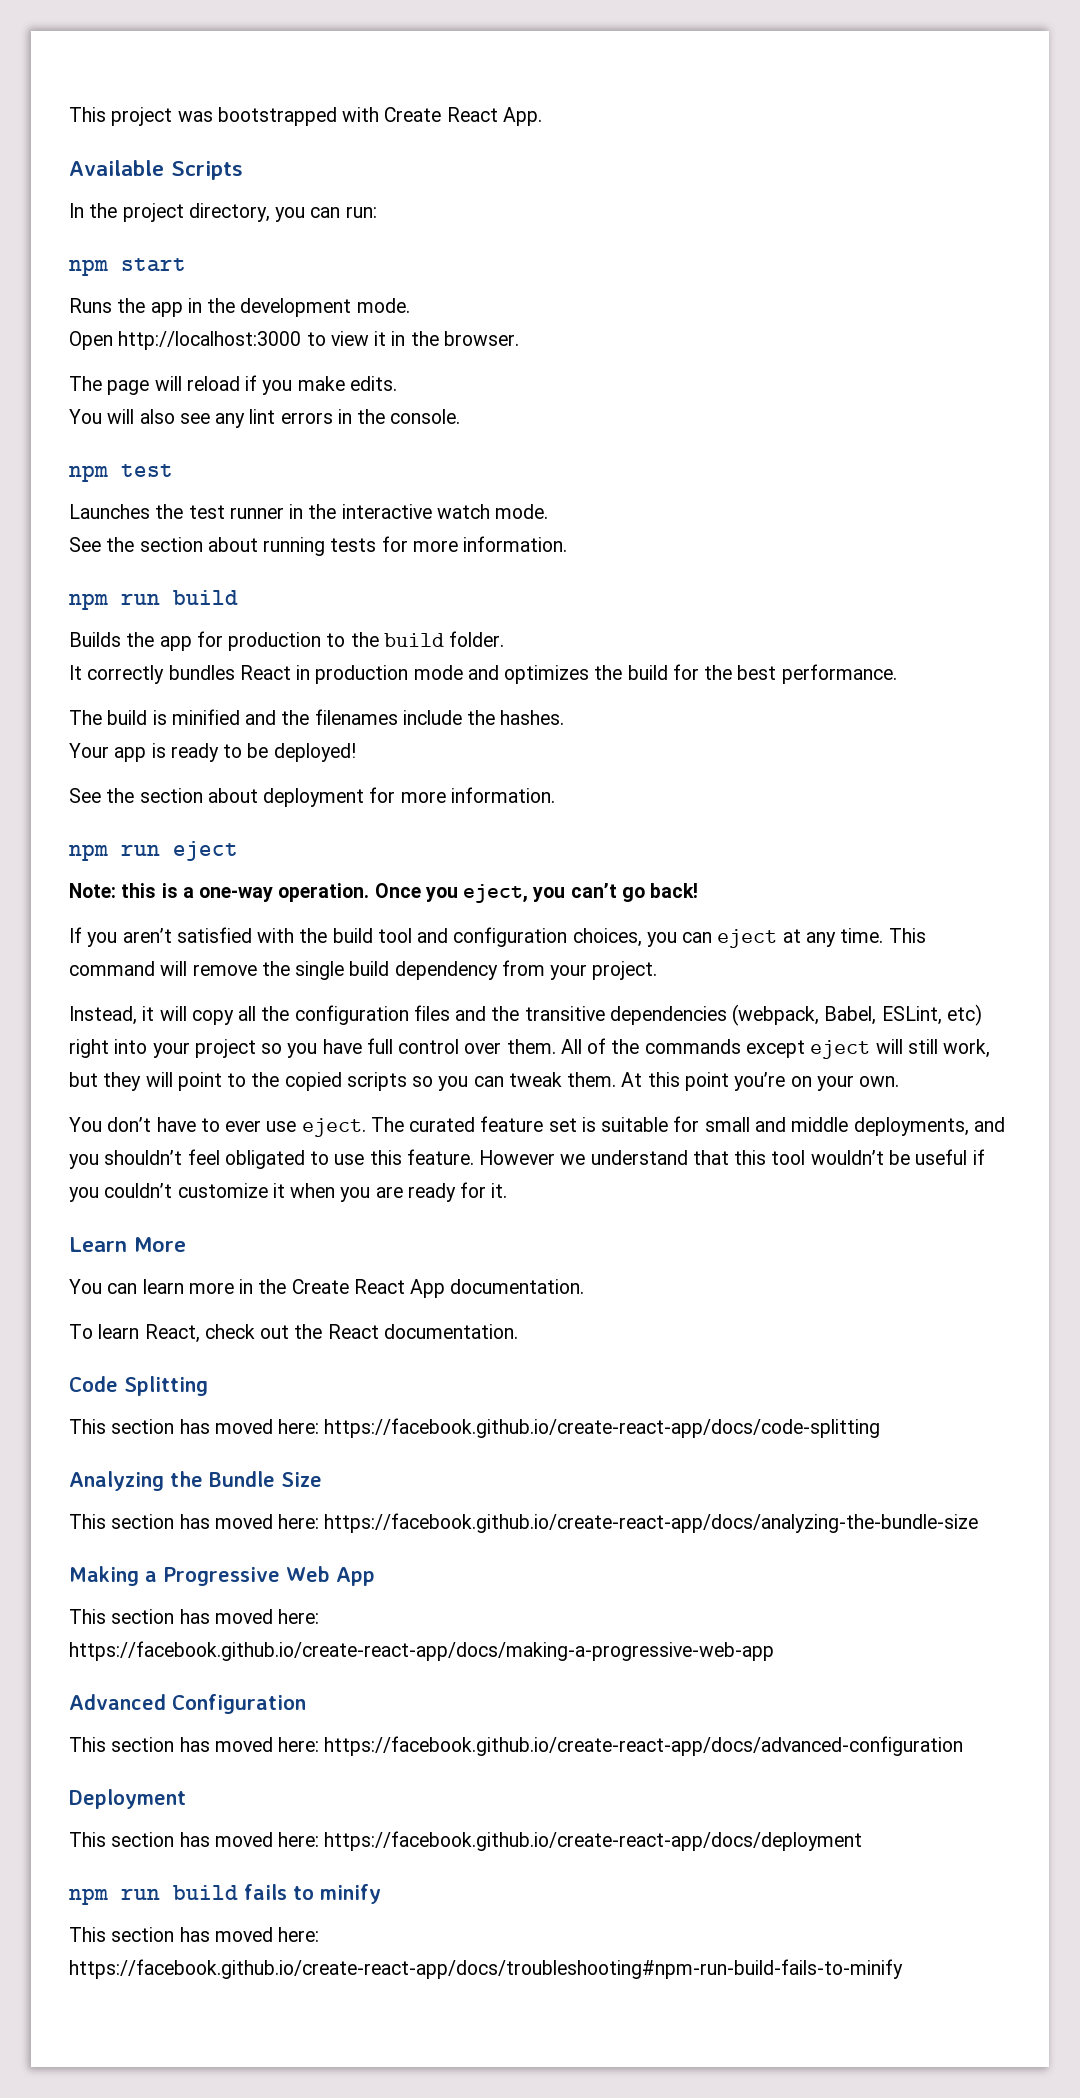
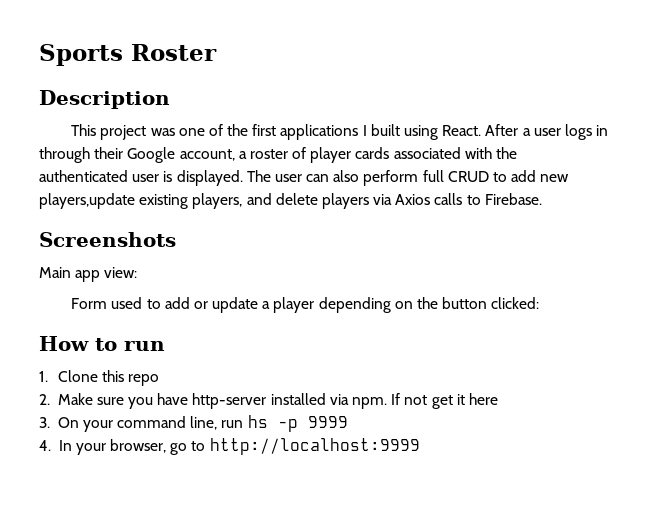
- This project was bootstrapped with Create React App.
- Available Scripts
- In the project directory, you can run:
- npm start
- Runs the app in the development mode.
- Open http://localhost:3000 to view it in the browser.
- The page will reload if you make edits.
- You will also see any lint errors in the console.
- npm test
- Launches the test runner in the interactive watch mode.
- See the section about running tests for more information.
- npm run build
- Builds the app for production to the build folder.
- It correctly bundles React in production mode and optimizes the build for the best performance.
- The build is minified and the filenames include the hashes.
- Your app is ready to be deployed!
- See the section about deployment for more information.
- npm run eject
- Note: this is a one-way operation. Once you eject, you can’t go back!
- If you aren’t satisfied with the build tool and configuration choices, you can eject at any time. This command will remove the single build dependency from your project.
- Instead, it will copy all the configuration files and the transitive dependencies (webpack, Babel, ESLint, etc) right into your project so you have full control over them. All of the commands except eject will still work, but they will point to the copied scripts so you can tweak them. At this point you’re on your own.
- You don’t have to ever use eject. The curated feature set is suitable for small and middle deployments, and you shouldn’t feel obligated to use this feature. However we understand that this tool wouldn’t be useful if you couldn’t customize it when you are ready for it.
- Learn More
- You can learn more in the Create React App documentation.
- To learn React, check out the React documentation.
- Code Splitting
- This section has moved here: https://facebook.github.io/create-react-app/docs/code-splitting
- Analyzing the Bundle Size
- This section has moved here: https://facebook.github.io/create-react-app/docs/analyzing-the-bundle-size
- Making a Progressive Web App
- This section has moved here: https://facebook.github.io/create-react-app/docs/making-a-progressive-web-app
- Advanced Configuration
- This section has moved here: https://facebook.github.io/create-react-app/docs/advanced-configuration
- Deployment
- This section has moved here: https://facebook.github.io/create-react-app/docs/deployment
- npm run build fails to minify
- This section has moved here: https://facebook.github.io/create-react-app/docs/troubleshooting#npm-run-build-fails-to-minify
+ Sports Roster
+ Description
+ This project was one of the first applications I built using React. After a user logs in through their Google account, a roster of player cards associated with the authenticated user is displayed. The user can also perform full CRUD to add new players,update existing players, and delete players via Axios calls to Firebase.
+ Screenshots
+ Main app view:
+ Form used to add or update a player depending on the button clicked:
+ How to run
+ 1. Clone this repo
+ 2. Make sure you have http-server installed via npm. If not get it here
+ 3. On your command line, run hs -p 9999
+ 4. In your browser, go to http://localhost:9999

